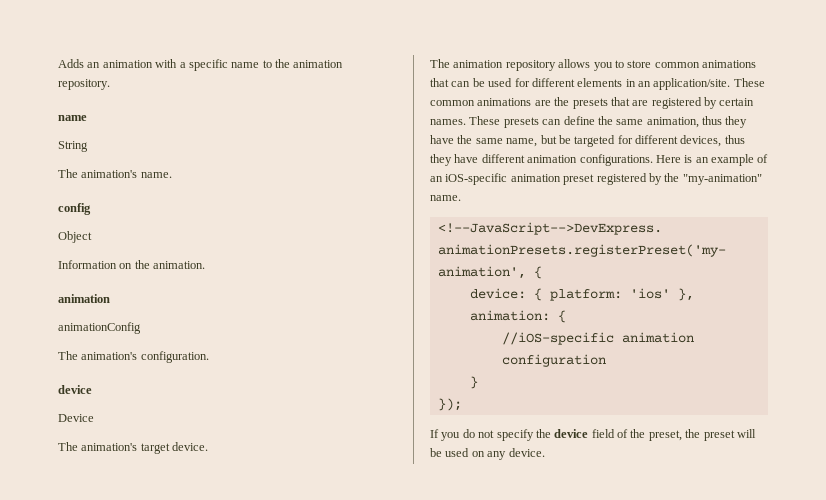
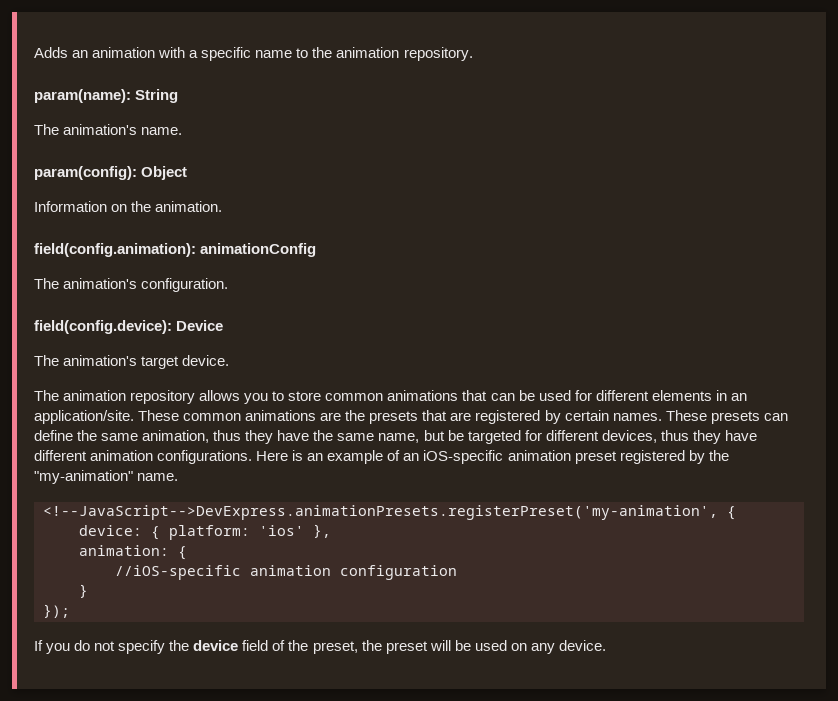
  Adds an animation with a specific name to the animation repository.
- name
- String
+ param(name): String
- config
- Object
+ param(config): Object
  Information on the animation.
- animation
- animationConfig
+ field(config.animation): animationConfig
  The animation's configuration.
- device
- Device
+ field(config.device): Device

